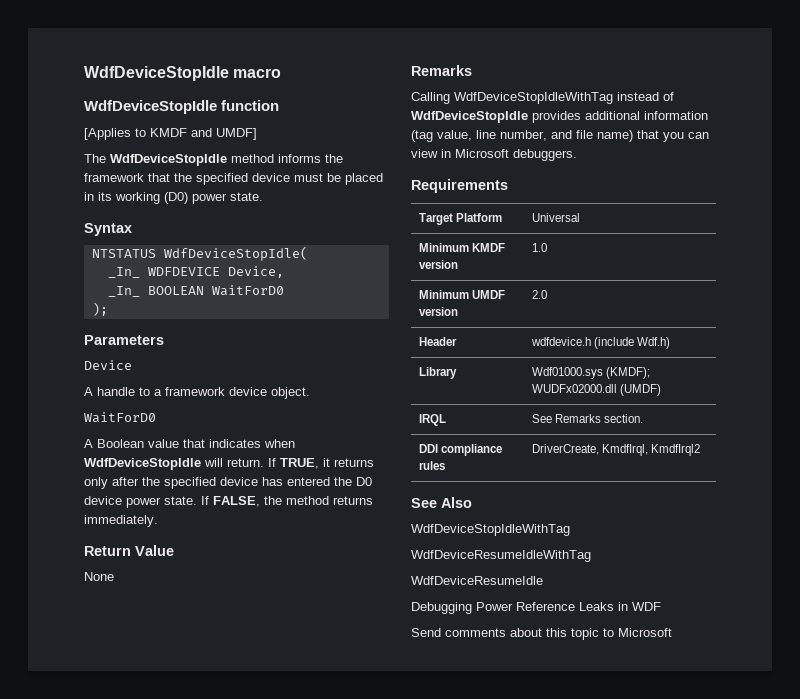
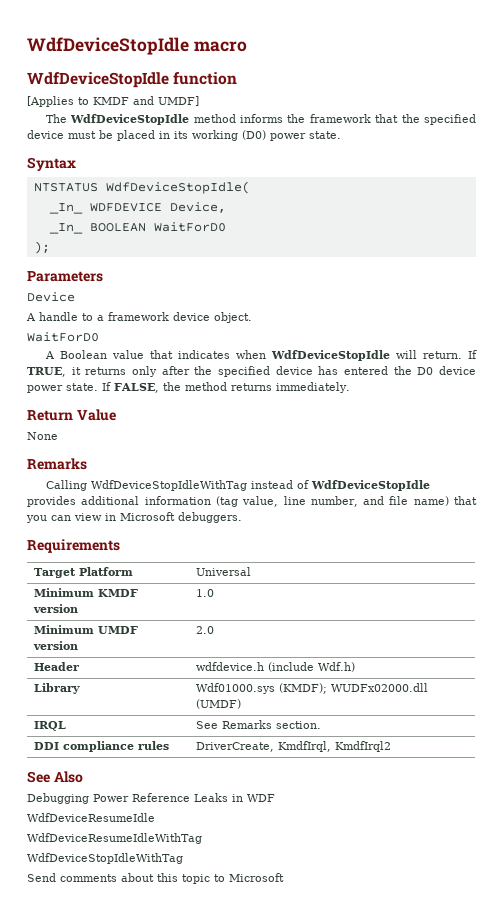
  See Also
- WdfDeviceStopIdleWithTag
- WdfDeviceResumeIdleWithTag
- WdfDeviceResumeIdle
+ WdfDeviceResumeIdle
+ WdfDeviceResumeIdleWithTag
+ WdfDeviceStopIdleWithTag

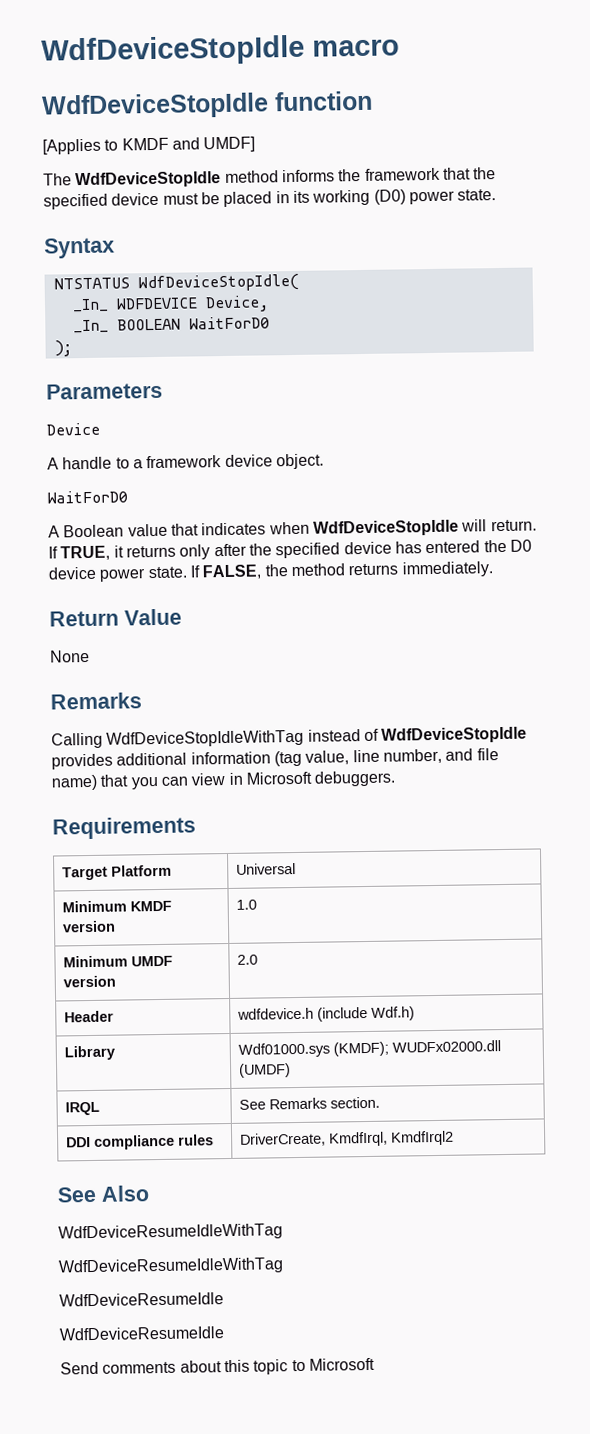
  See Also
- Debugging Power Reference Leaks in WDF
+ WdfDeviceResumeIdleWithTag
+ WdfDeviceResumeIdleWithTag
  WdfDeviceResumeIdle
- WdfDeviceResumeIdleWithTag
- WdfDeviceStopIdleWithTag
+ WdfDeviceResumeIdle

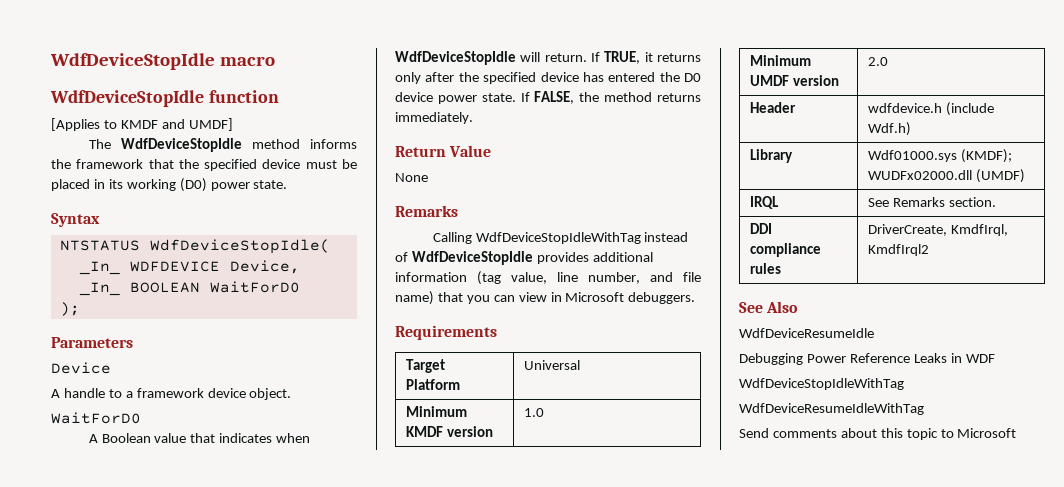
  See Also
+ WdfDeviceResumeIdle
+ Debugging Power Reference Leaks in WDF
+ WdfDeviceStopIdleWithTag
  WdfDeviceResumeIdleWithTag
- WdfDeviceResumeIdleWithTag
- WdfDeviceResumeIdle
- WdfDeviceResumeIdle

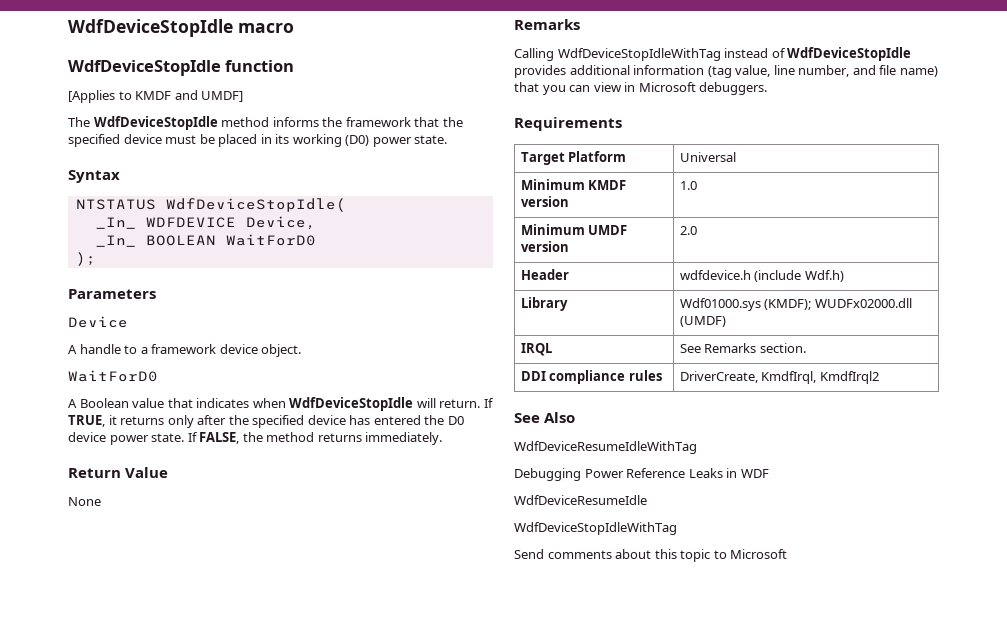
- WdfDeviceResumeIdle
+ WdfDeviceResumeIdleWithTag
  Debugging Power Reference Leaks in WDF
+ WdfDeviceResumeIdle
  WdfDeviceStopIdleWithTag
- WdfDeviceResumeIdleWithTag

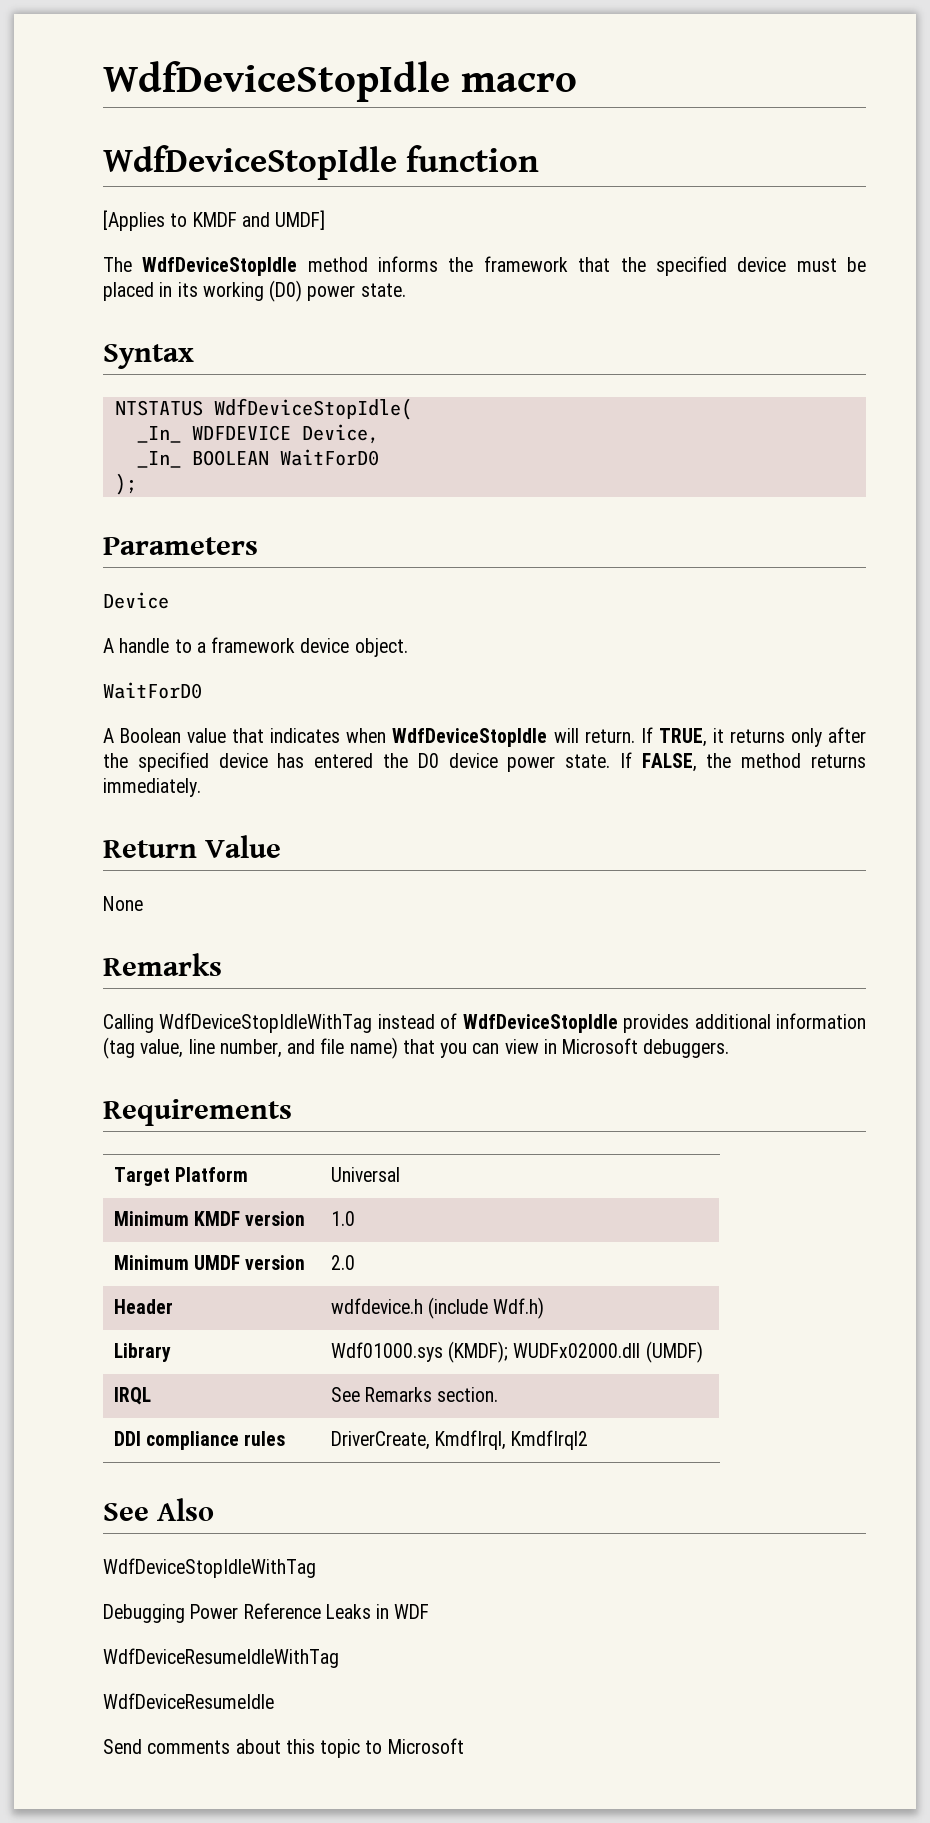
  See Also
- WdfDeviceResumeIdleWithTag
+ WdfDeviceStopIdleWithTag
+ WdfDeviceResumeIdleWithTag
  WdfDeviceResumeIdle
- WdfDeviceStopIdleWithTag

